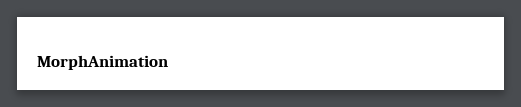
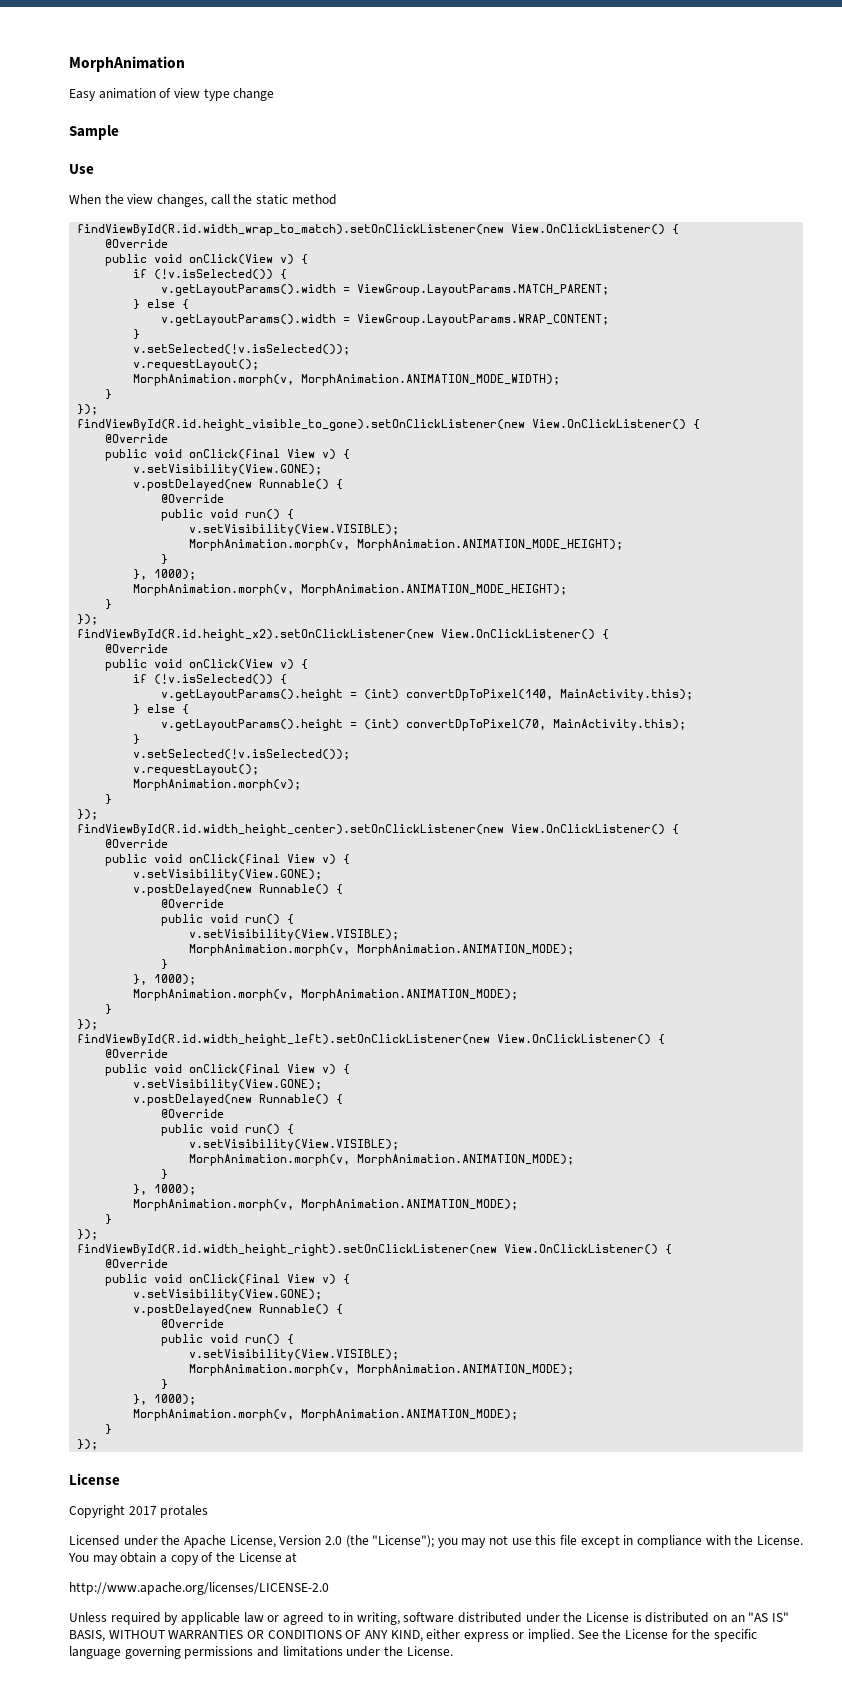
+ Easy animation of view type change
+ Sample
+ Use
+ When the view changes, call the static method
+ findViewById(R.id.width_wrap_to_match).setOnClickListener(new View.OnClickListener() {
+ @Override
+ public void onClick(View v) {
+ if (!v.isSelected()) {
+ v.getLayoutParams().width = ViewGroup.LayoutParams.MATCH_PARENT;
+ } else {
+ v.getLayoutParams().width = ViewGroup.LayoutParams.WRAP_CONTENT;
+ }
+ v.setSelected(!v.isSelected());
+ v.requestLayout();
+ MorphAnimation.morph(v, MorphAnimation.ANIMATION_MODE_WIDTH);
+ }
+ });
+ findViewById(R.id.height_visible_to_gone).setOnClickListener(new View.OnClickListener() {
+ @Override
+ public void onClick(final View v) {
+ v.setVisibility(View.GONE);
+ v.postDelayed(new Runnable() {
+ @Override
+ public void run() {
+ v.setVisibility(View.VISIBLE);
+ MorphAnimation.morph(v, MorphAnimation.ANIMATION_MODE_HEIGHT);
+ }
+ }, 1000);
+ MorphAnimation.morph(v, MorphAnimation.ANIMATION_MODE_HEIGHT);
+ }
+ });
+ findViewById(R.id.height_x2).setOnClickListener(new View.OnClickListener() {
+ @Override
+ public void onClick(View v) {
+ if (!v.isSelected()) {
+ v.getLayoutParams().height = (int) convertDpToPixel(140, MainActivity.this);
+ } else {
+ v.getLayoutParams().height = (int) convertDpToPixel(70, MainActivity.this);
+ }
+ v.setSelected(!v.isSelected());
+ v.requestLayout();
+ MorphAnimation.morph(v);
+ }
+ });
+ findViewById(R.id.width_height_center).setOnClickListener(new View.OnClickListener() {
+ @Override
+ public void onClick(final View v) {
+ v.setVisibility(View.GONE);
+ v.postDelayed(new Runnable() {
+ @Override
+ public void run() {
+ v.setVisibility(View.VISIBLE);
+ MorphAnimation.morph(v, MorphAnimation.ANIMATION_MODE);
+ }
+ }, 1000);
+ MorphAnimation.morph(v, MorphAnimation.ANIMATION_MODE);
+ }
+ });
+ findViewById(R.id.width_height_left).setOnClickListener(new View.OnClickListener() {
+ @Override
+ public void onClick(final View v) {
+ v.setVisibility(View.GONE);
+ v.postDelayed(new Runnable() {
+ @Override
+ public void run() {
+ v.setVisibility(View.VISIBLE);
+ MorphAnimation.morph(v, MorphAnimation.ANIMATION_MODE);
+ }
+ }, 1000);
+ MorphAnimation.morph(v, MorphAnimation.ANIMATION_MODE);
+ }
+ });
+ findViewById(R.id.width_height_right).setOnClickListener(new View.OnClickListener() {
+ @Override
+ public void onClick(final View v) {
+ v.setVisibility(View.GONE);
+ v.postDelayed(new Runnable() {
+ @Override
+ public void run() {
+ v.setVisibility(View.VISIBLE);
+ MorphAnimation.morph(v, MorphAnimation.ANIMATION_MODE);
+ }
+ }, 1000);
+ MorphAnimation.morph(v, MorphAnimation.ANIMATION_MODE);
+ }
+ });
+ License
+ Copyright 2017 protales
+ Licensed under the Apache License, Version 2.0 (the "License"); you may not use this file except in compliance with the License. You may obtain a copy of the License at
+ http://www.apache.org/licenses/LICENSE-2.0
+ Unless required by applicable law or agreed to in writing, software distributed under the License is distributed on an "AS IS" BASIS, WITHOUT WARRANTIES OR CONDITIONS OF ANY KIND, either express or implied. See the License for the specific language governing permissions and limitations under the License.

